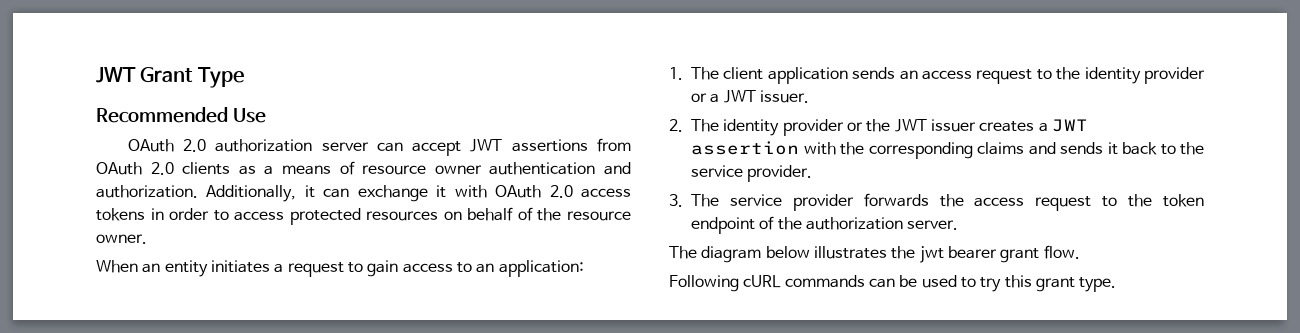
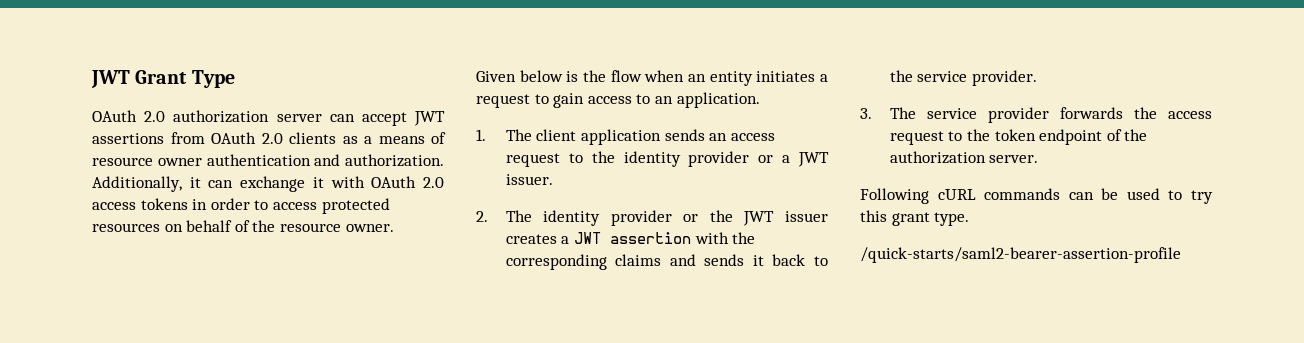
- Recommended Use
- When an entity initiates a request to gain access to an application:
+ Given below is the flow when an entity initiates a request to gain access to an application.
- The diagram below illustrates the jwt bearer grant flow.
+ /quick-starts/saml2-bearer-assertion-profile

